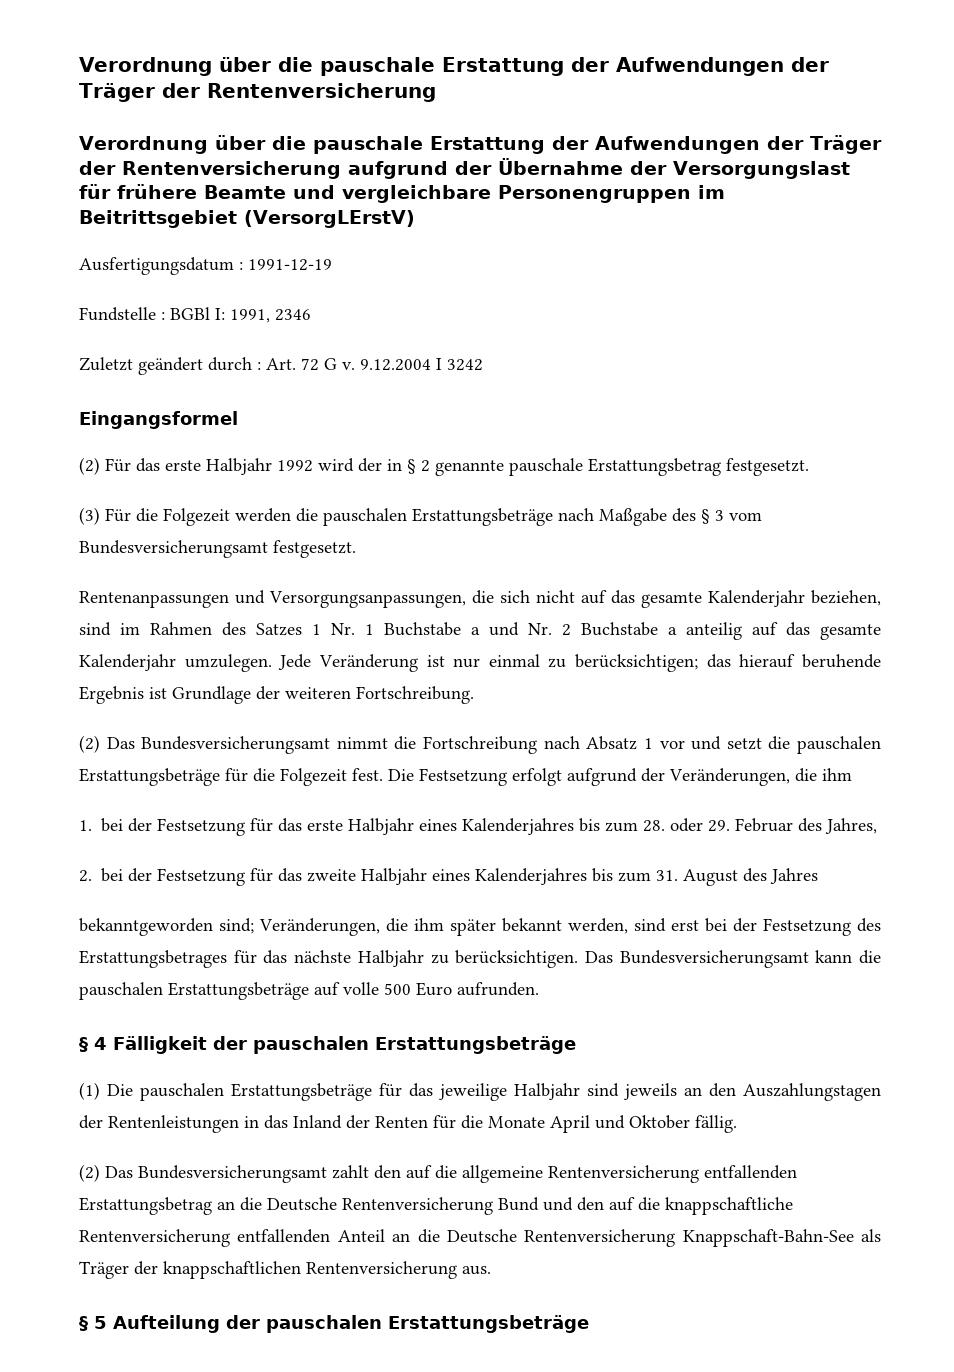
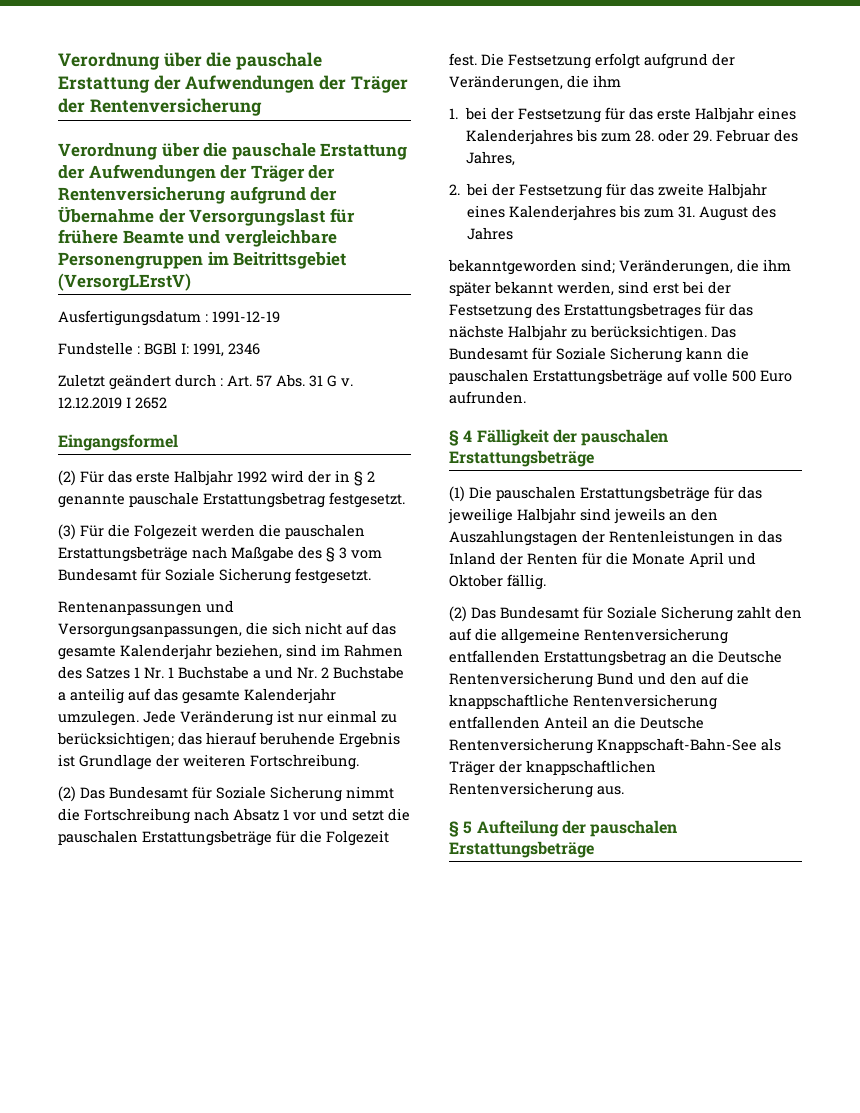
- Zuletzt geändert durch : Art. 72 G v. 9.12.2004 I 3242
+ Zuletzt geändert durch : Art. 57 Abs. 31 G v. 12.12.2019 I 2652
- (3) Für die Folgezeit werden die pauschalen Erstattungsbeträge nach Maßgabe des § 3 vom Bundesversicherungsamt festgesetzt.
+ (3) Für die Folgezeit werden die pauschalen Erstattungsbeträge nach Maßgabe des § 3 vom Bundesamt für Soziale Sicherung festgesetzt.
- (2) Das Bundesversicherungsamt nimmt die Fortschreibung nach Absatz 1 vor und setzt die pauschalen Erstattungsbeträge für die Folgezeit fest.
+ (2) Das Bundesamt für Soziale Sicherung nimmt die Fortschreibung nach Absatz 1 vor und setzt die pauschalen Erstattungsbeträge für die Folgezeit fest.
- Das Bundesversicherungsamt kann die pauschalen Erstattungsbeträge auf volle 500 Euro aufrunden.
+ Das Bundesamt für Soziale Sicherung kann die pauschalen Erstattungsbeträge auf volle 500 Euro aufrunden.
- (2) Das Bundesversicherungsamt zahlt den auf die allgemeine Rentenversicherung entfallenden Erstattungsbetrag an die Deutsche Rentenversicherung Bund und den auf die knappschaftliche Rentenversicherung entfallenden Anteil an die Deutsche Rentenversicherung Knappschaft-Bahn-See als Träger der knappschaftlichen Rentenversicherung aus.
+ (2) Das Bundesamt für Soziale Sicherung zahlt den auf die allgemeine Rentenversicherung entfallenden Erstattungsbetrag an die Deutsche Rentenversicherung Bund und den auf die knappschaftliche Rentenversicherung entfallenden Anteil an die Deutsche Rentenversicherung Knappschaft-Bahn-See als Träger der knappschaftlichen Rentenversicherung aus.

